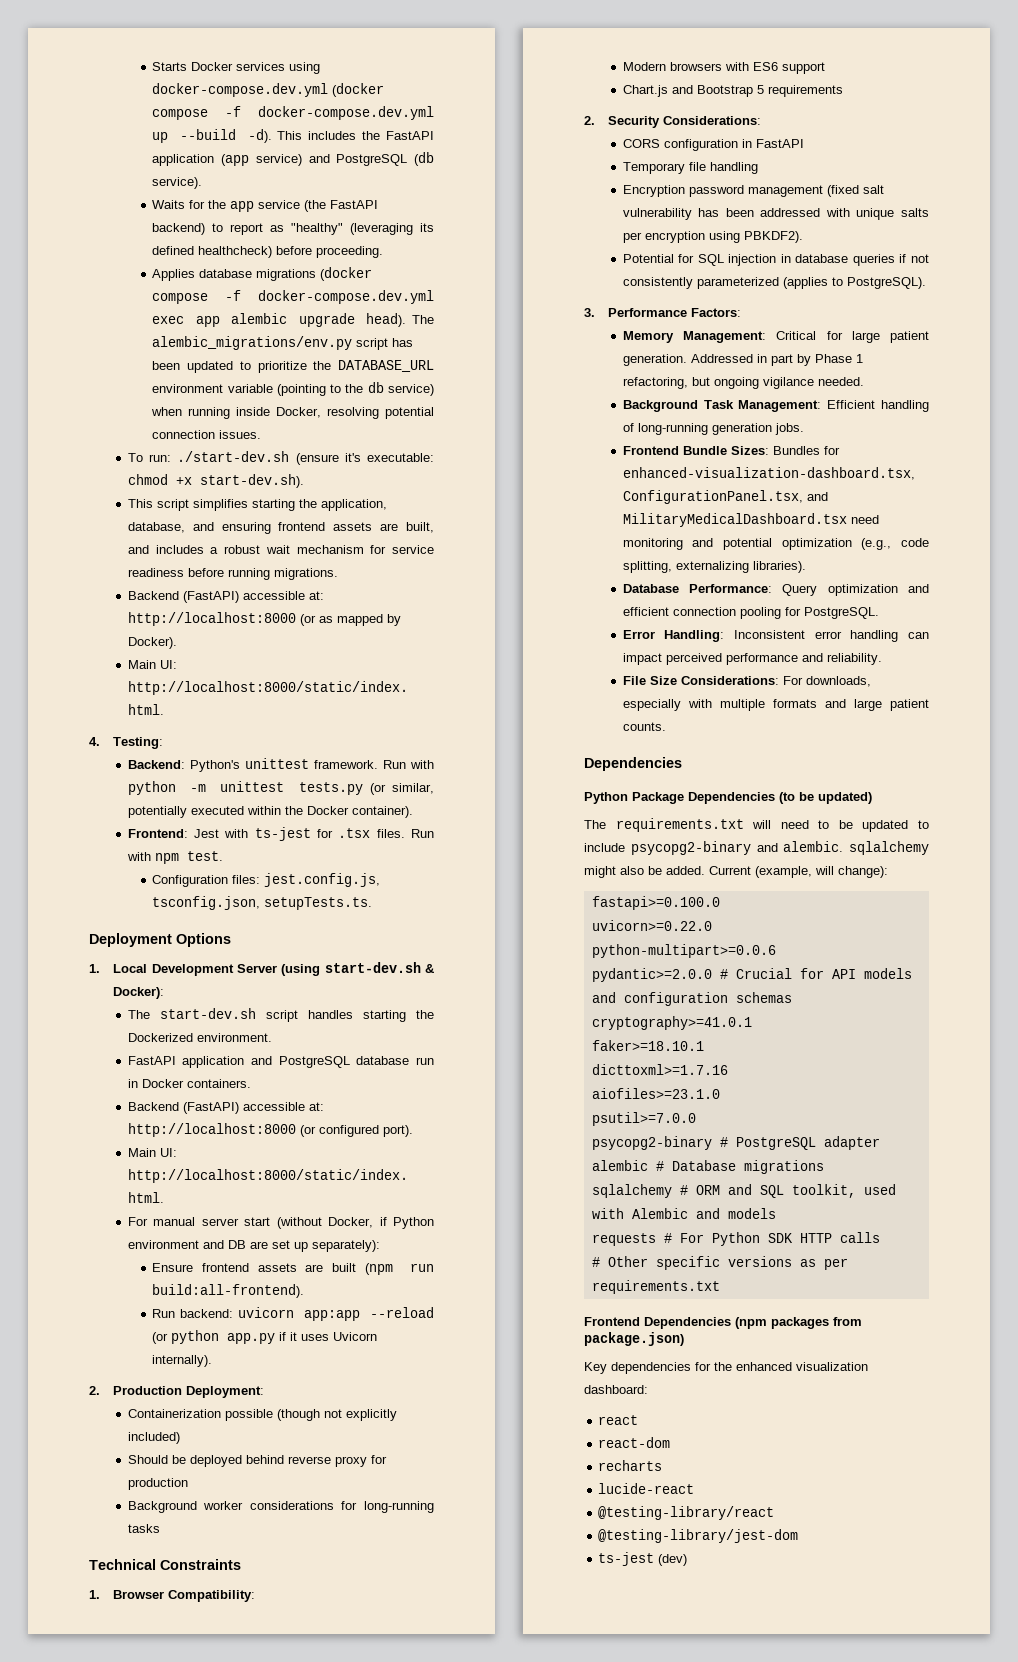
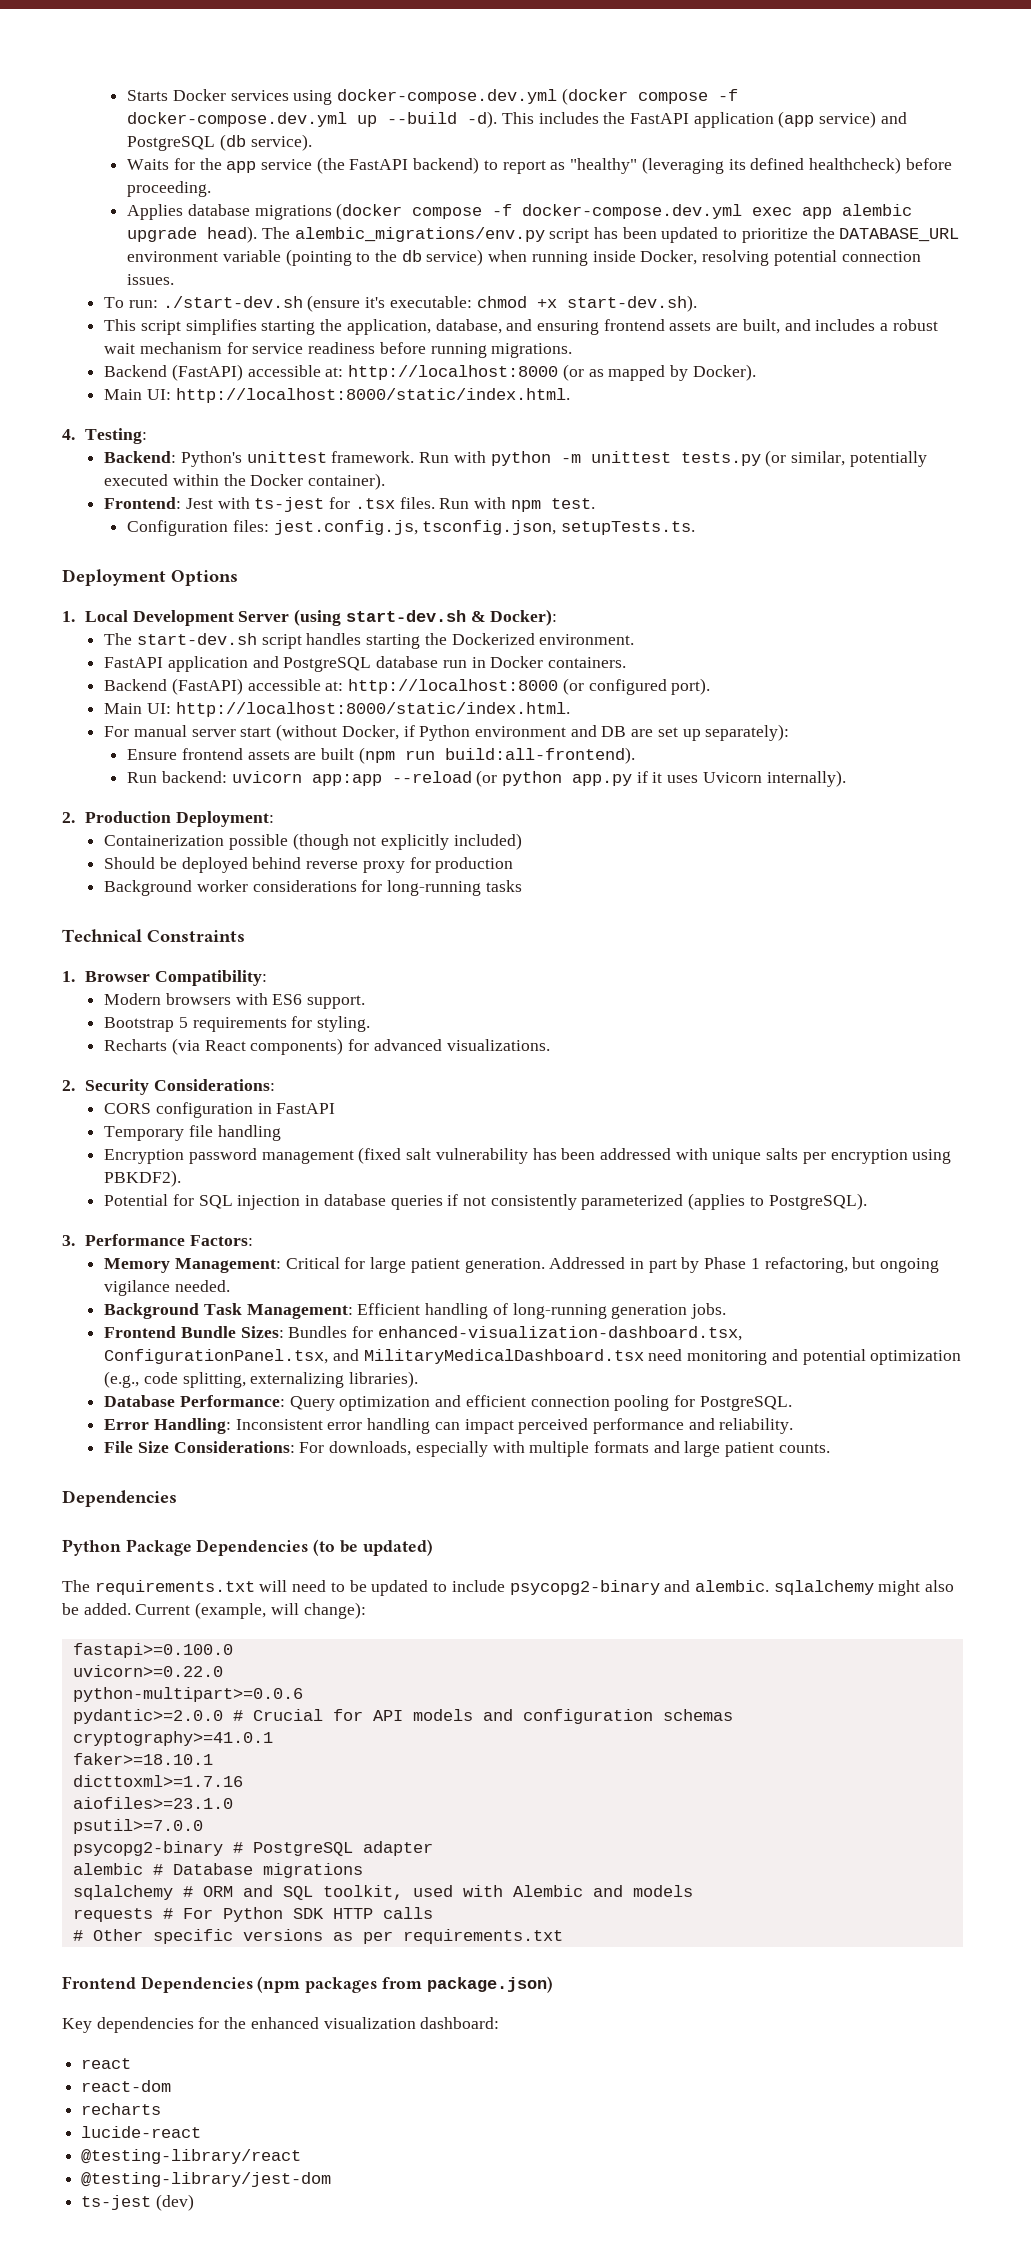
- Modern browsers with ES6 support
- Chart.js and Bootstrap 5 requirements
+ Modern browsers with ES6 support.
+ Bootstrap 5 requirements for styling.
+ Recharts (via React components) for advanced visualizations.

